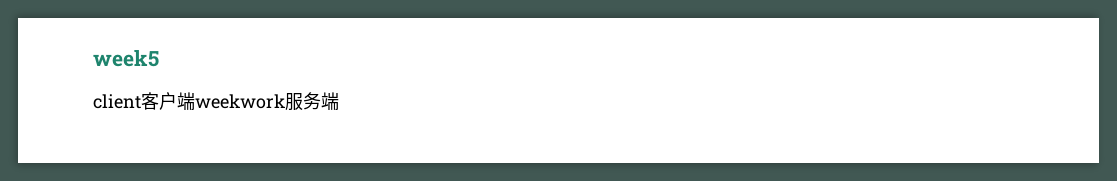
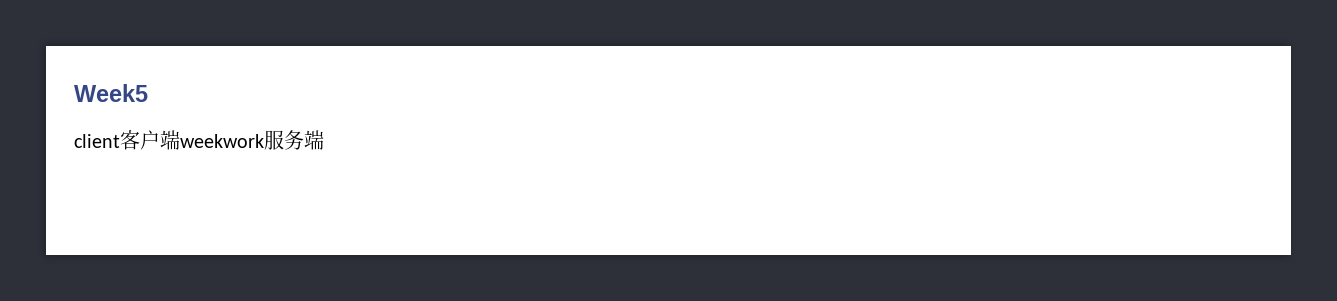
- week5
+ Week5

